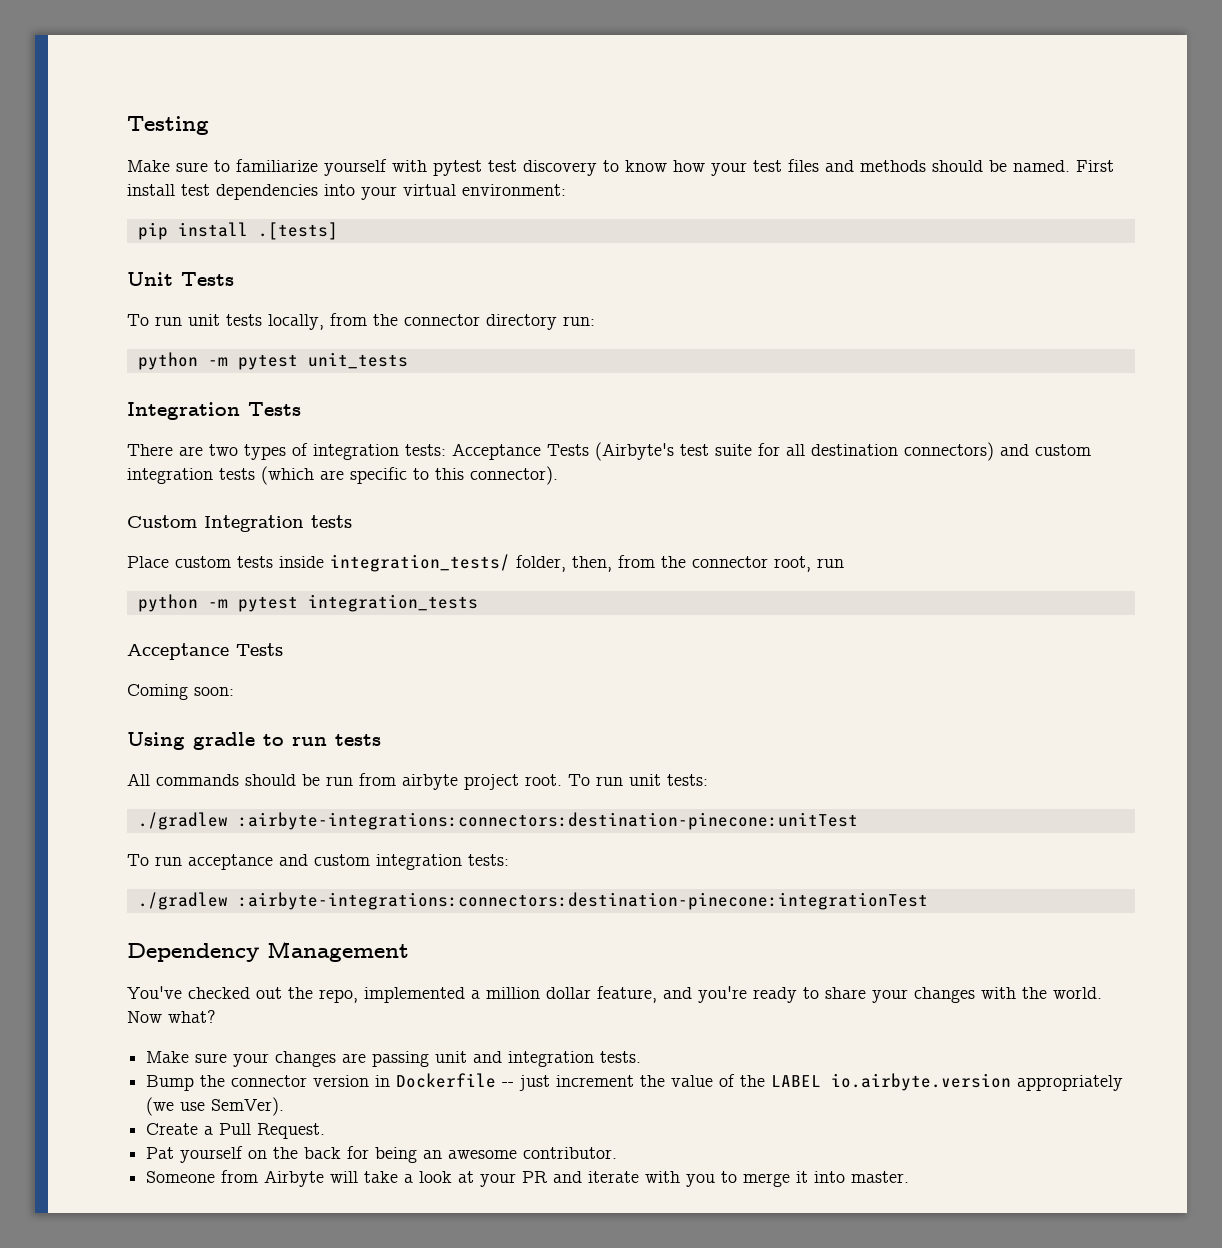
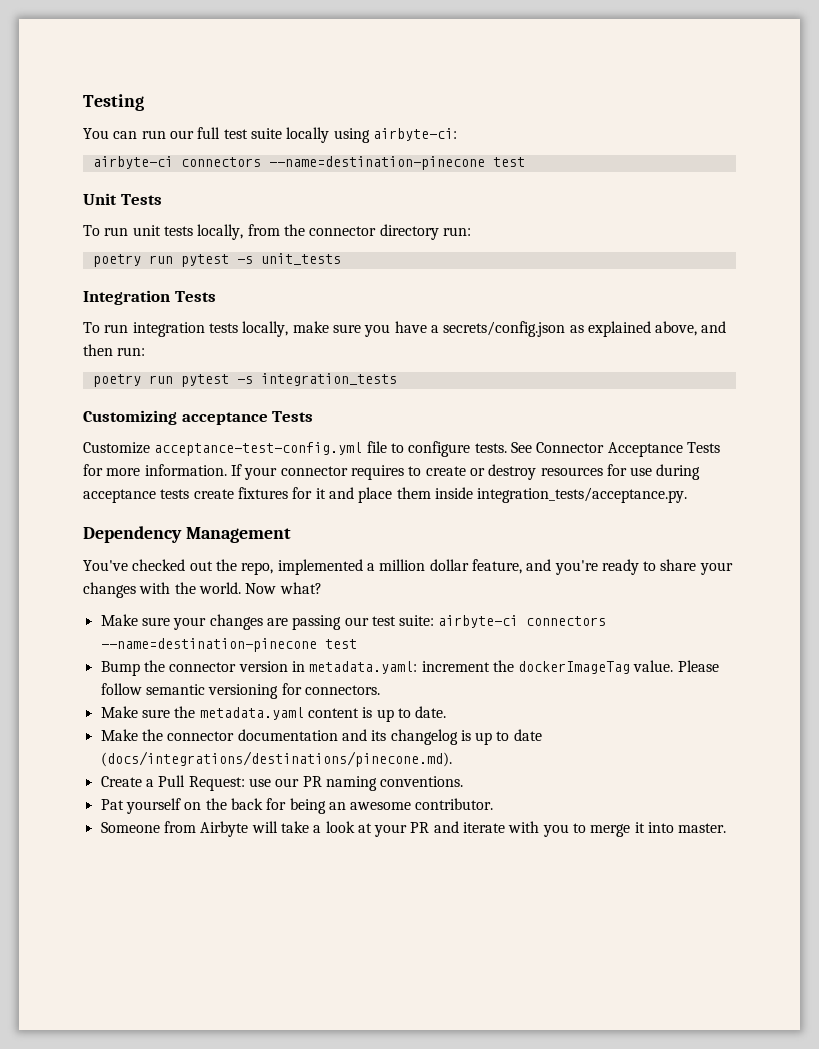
- Make sure to familiarize yourself with pytest test discovery to know how your test files and methods should be named. First install test dependencies into your virtual environment:
- pip install .[tests]
+ You can run our full test suite locally using airbyte-ci:
+ airbyte-ci connectors --name=destination-pinecone test
- python -m pytest unit_tests
+ poetry run pytest -s unit_tests
- There are two types of integration tests: Acceptance Tests (Airbyte's test suite for all destination connectors) and custom integration tests (which are specific to this connector).
- Custom Integration tests
- Place custom tests inside integration_tests/ folder, then, from the connector root, run
- python -m pytest integration_tests
- Acceptance Tests
- Coming soon:
- Using gradle to run tests
- All commands should be run from airbyte project root. To run unit tests:
- ./gradlew :airbyte-integrations:connectors:destination-pinecone:unitTest
- To run acceptance and custom integration tests:
- ./gradlew :airbyte-integrations:connectors:destination-pinecone:integrationTest
+ To run integration tests locally, make sure you have a secrets/config.json as explained above, and then run:
+ poetry run pytest -s integration_tests
+ Customizing acceptance Tests
+ Customize acceptance-test-config.yml file to configure tests. See Connector Acceptance Tests for more information. If your connector requires to create or destroy resources for use during acceptance tests create fixtures for it and place them inside integration_tests/acceptance.py.
- Make sure your changes are passing unit and integration tests.
+ Make sure your changes are passing our test suite: airbyte-ci connectors --name=destination-pinecone test
- Bump the connector version in Dockerfile -- just increment the value of the LABEL io.airbyte.version appropriately (we use SemVer).
- Create a Pull Request.
+ Bump the connector version in metadata.yaml: increment the dockerImageTag value. Please follow semantic versioning for connectors.
+ Make sure the metadata.yaml content is up to date.
+ Make the connector documentation and its changelog is up to date (docs/integrations/destinations/pinecone.md).
+ Create a Pull Request: use our PR naming conventions.

